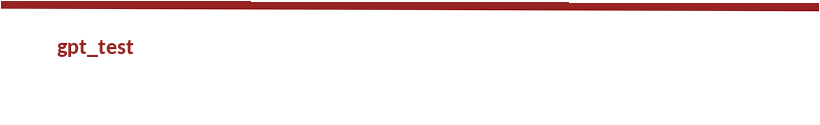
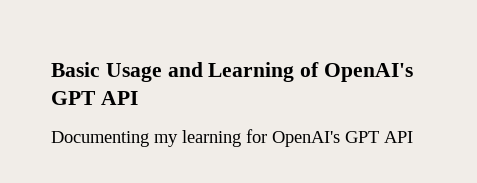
- gpt_test
+ Basic Usage and Learning of OpenAI's GPT API
+ Documenting my learning for OpenAI's GPT API

